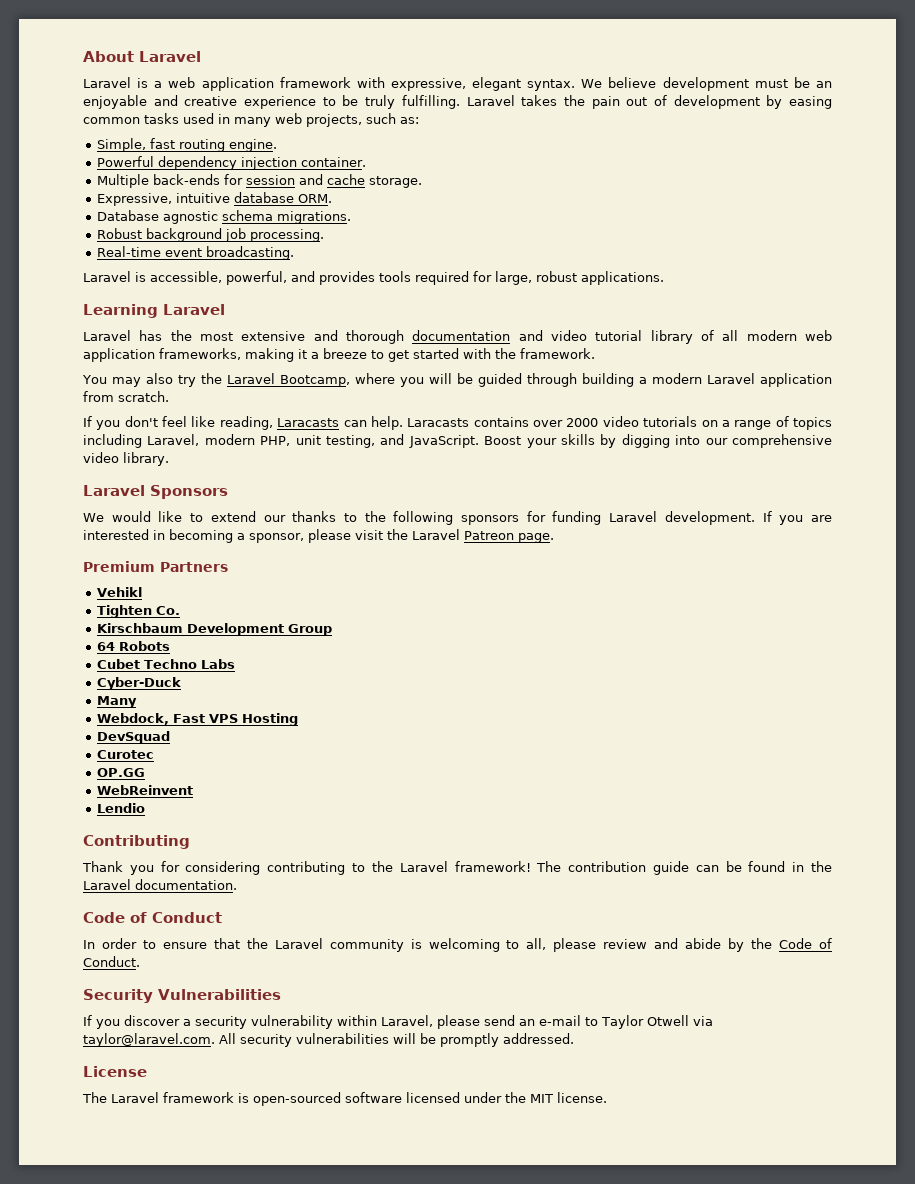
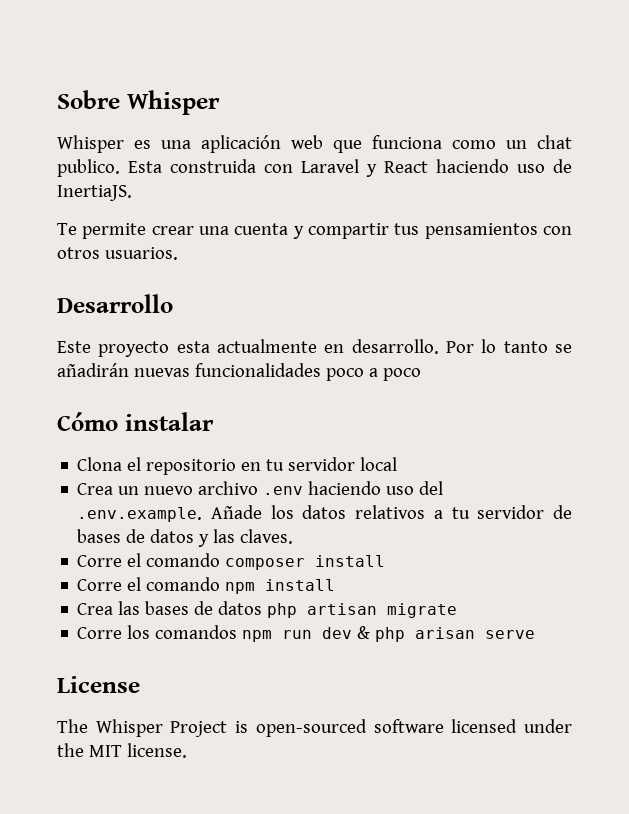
- About Laravel
- Laravel is a web application framework with expressive, elegant syntax. We believe development must be an enjoyable and creative experience to be truly fulfilling. Laravel takes the pain out of development by easing common tasks used in many web projects, such as:
- Simple, fast routing engine.
- Powerful dependency injection container.
- Multiple back-ends for session and cache storage.
- Expressive, intuitive database ORM.
- Database agnostic schema migrations.
- Robust background job processing.
- Real-time event broadcasting.
- Laravel is accessible, powerful, and provides tools required for large, robust applications.
- Learning Laravel
- Laravel has the most extensive and thorough documentation and video tutorial library of all modern web application frameworks, making it a breeze to get started with the framework.
- You may also try the Laravel Bootcamp, where you will be guided through building a modern Laravel application from scratch.
- If you don't feel like reading, Laracasts can help. Laracasts contains over 2000 video tutorials on a range of topics including Laravel, modern PHP, unit testing, and JavaScript. Boost your skills by digging into our comprehensive video library.
- Laravel Sponsors
- We would like to extend our thanks to the following sponsors for funding Laravel development. If you are interested in becoming a sponsor, please visit the Laravel Patreon page.
- Premium Partners
- Vehikl
- Tighten Co.
- Kirschbaum Development Group
- 64 Robots
- Cubet Techno Labs
- Cyber-Duck
- Many
- Webdock, Fast VPS Hosting
- DevSquad
- Curotec
- OP.GG
- WebReinvent
- Lendio
- Contributing
- Thank you for considering contributing to the Laravel framework! The contribution guide can be found in the Laravel documentation.
- Code of Conduct
- In order to ensure that the Laravel community is welcoming to all, please review and abide by the Code of Conduct.
- Security Vulnerabilities
- If you discover a security vulnerability within Laravel, please send an e-mail to Taylor Otwell via taylor@laravel.com. All security vulnerabilities will be promptly addressed.
+ Sobre Whisper
+ Whisper es una aplicación web que funciona como un chat publico. Esta construida con Laravel y React haciendo uso de InertiaJS.
+ Te permite crear una cuenta y compartir tus pensamientos con otros usuarios.
+ Desarrollo
+ Este proyecto esta actualmente en desarrollo. Por lo tanto se añadirán nuevas funcionalidades poco a poco
+ Cómo instalar
+ Clona el repositorio en tu servidor local
+ Crea un nuevo archivo .env haciendo uso del .env.example. Añade los datos relativos a tu servidor de bases de datos y las claves.
+ Corre el comando composer install
+ Corre el comando npm install
+ Crea las bases de datos php artisan migrate
+ Corre los comandos npm run dev & php arisan serve
- The Laravel framework is open-sourced software licensed under the MIT license.
+ The Whisper Project is open-sourced software licensed under the MIT license.

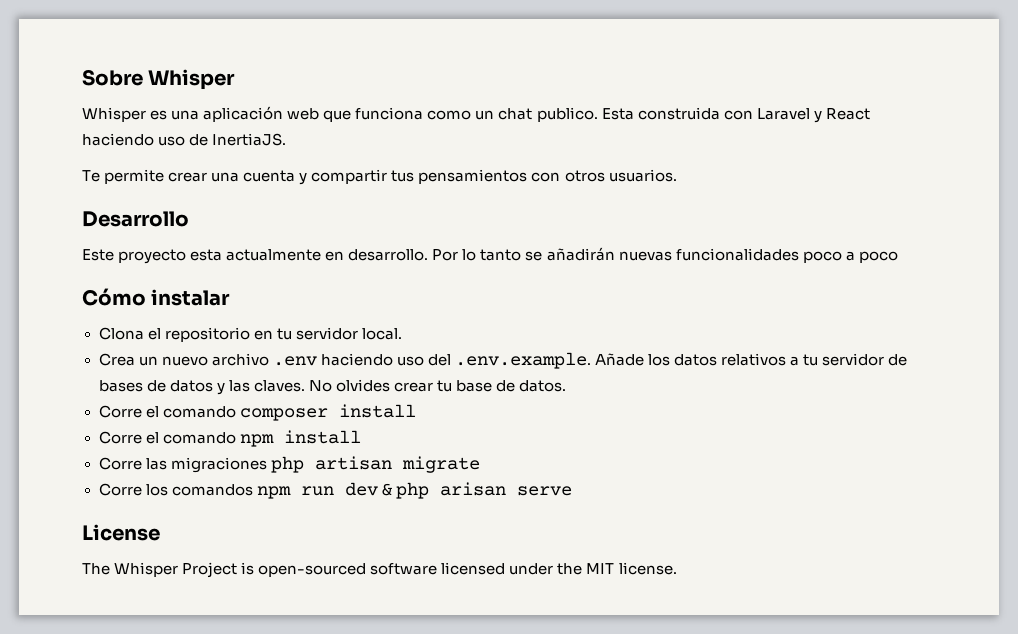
- Clona el repositorio en tu servidor local
+ Clona el repositorio en tu servidor local.
+ No olvides crear tu base de datos.
- Crea las bases de datos php artisan migrate
+ Corre las migraciones php artisan migrate

